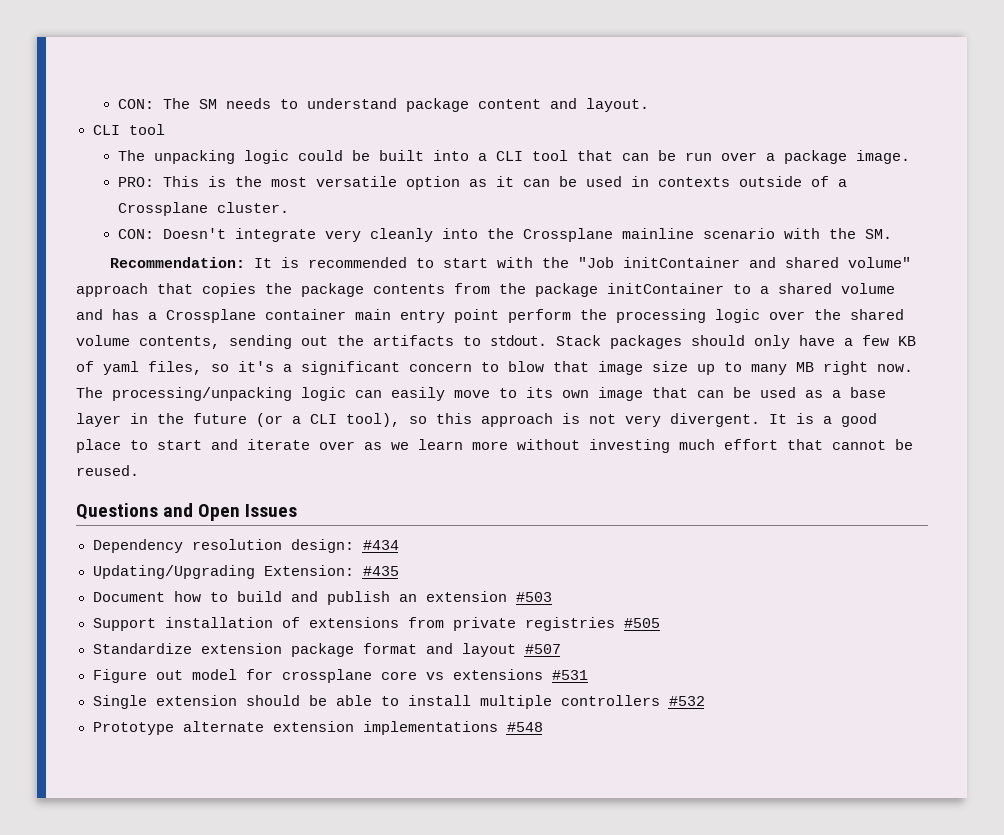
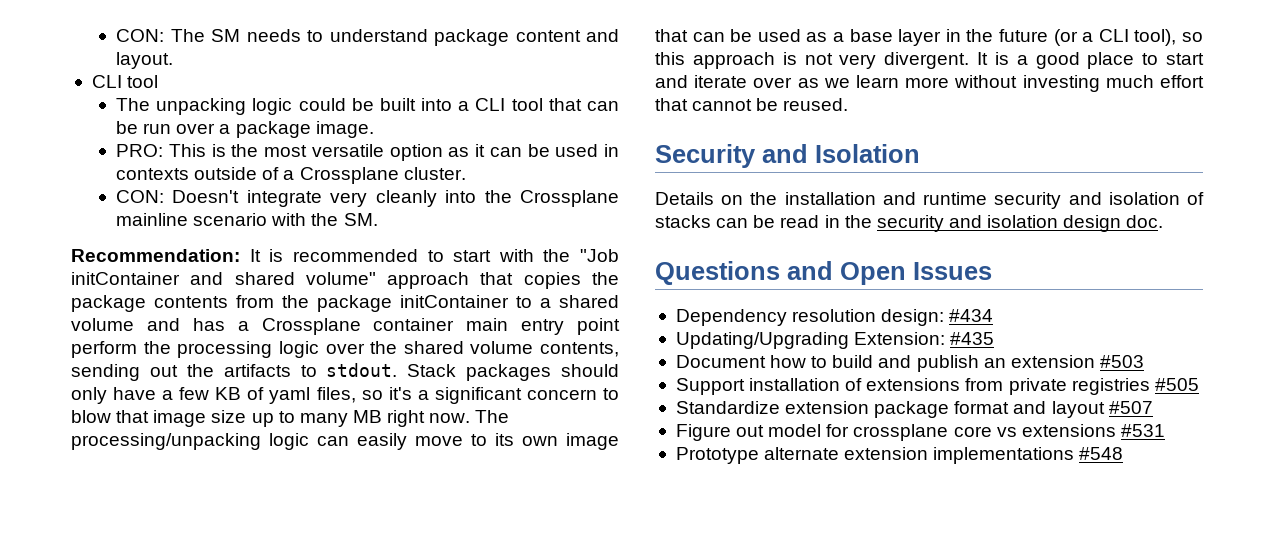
+ Security and Isolation
+ Details on the installation and runtime security and isolation of stacks can be read in the security and isolation design doc.
- Single extension should be able to install multiple controllers #532

